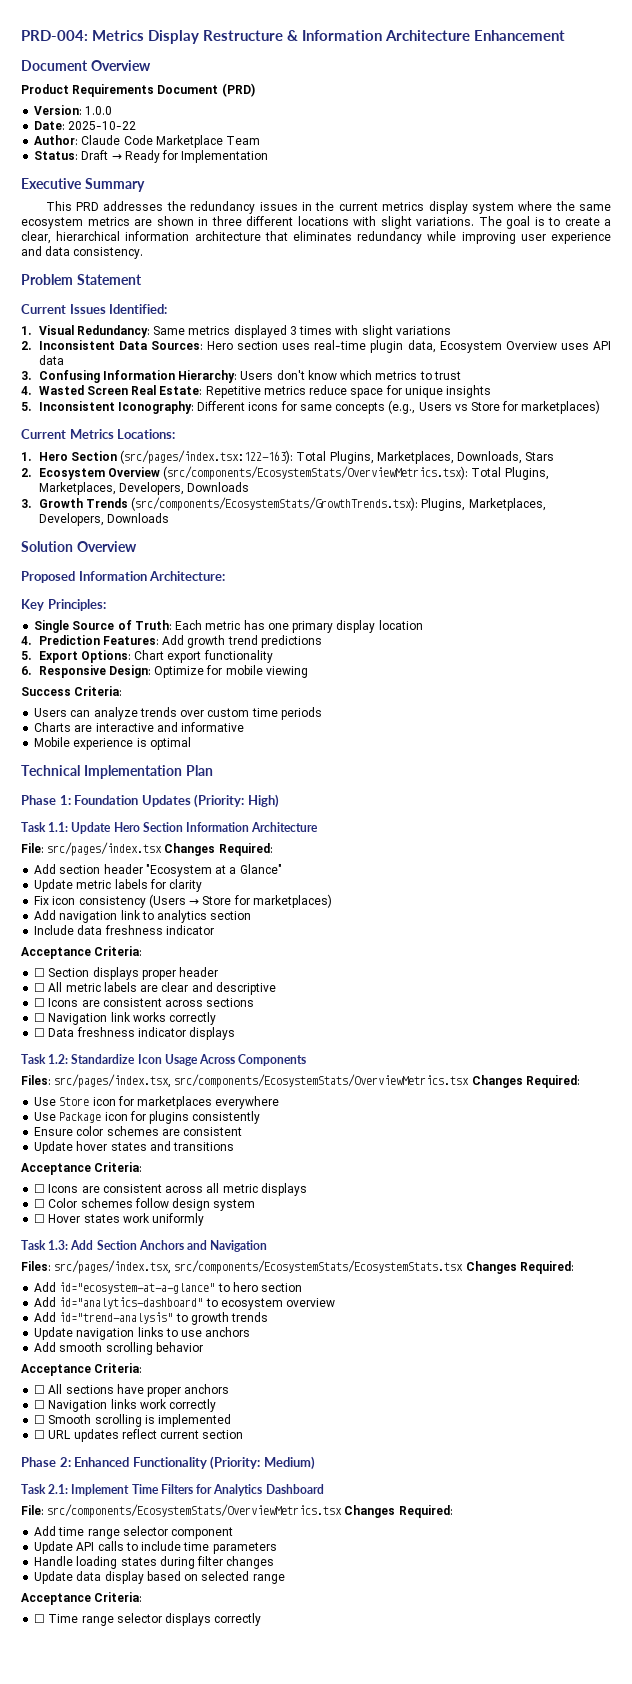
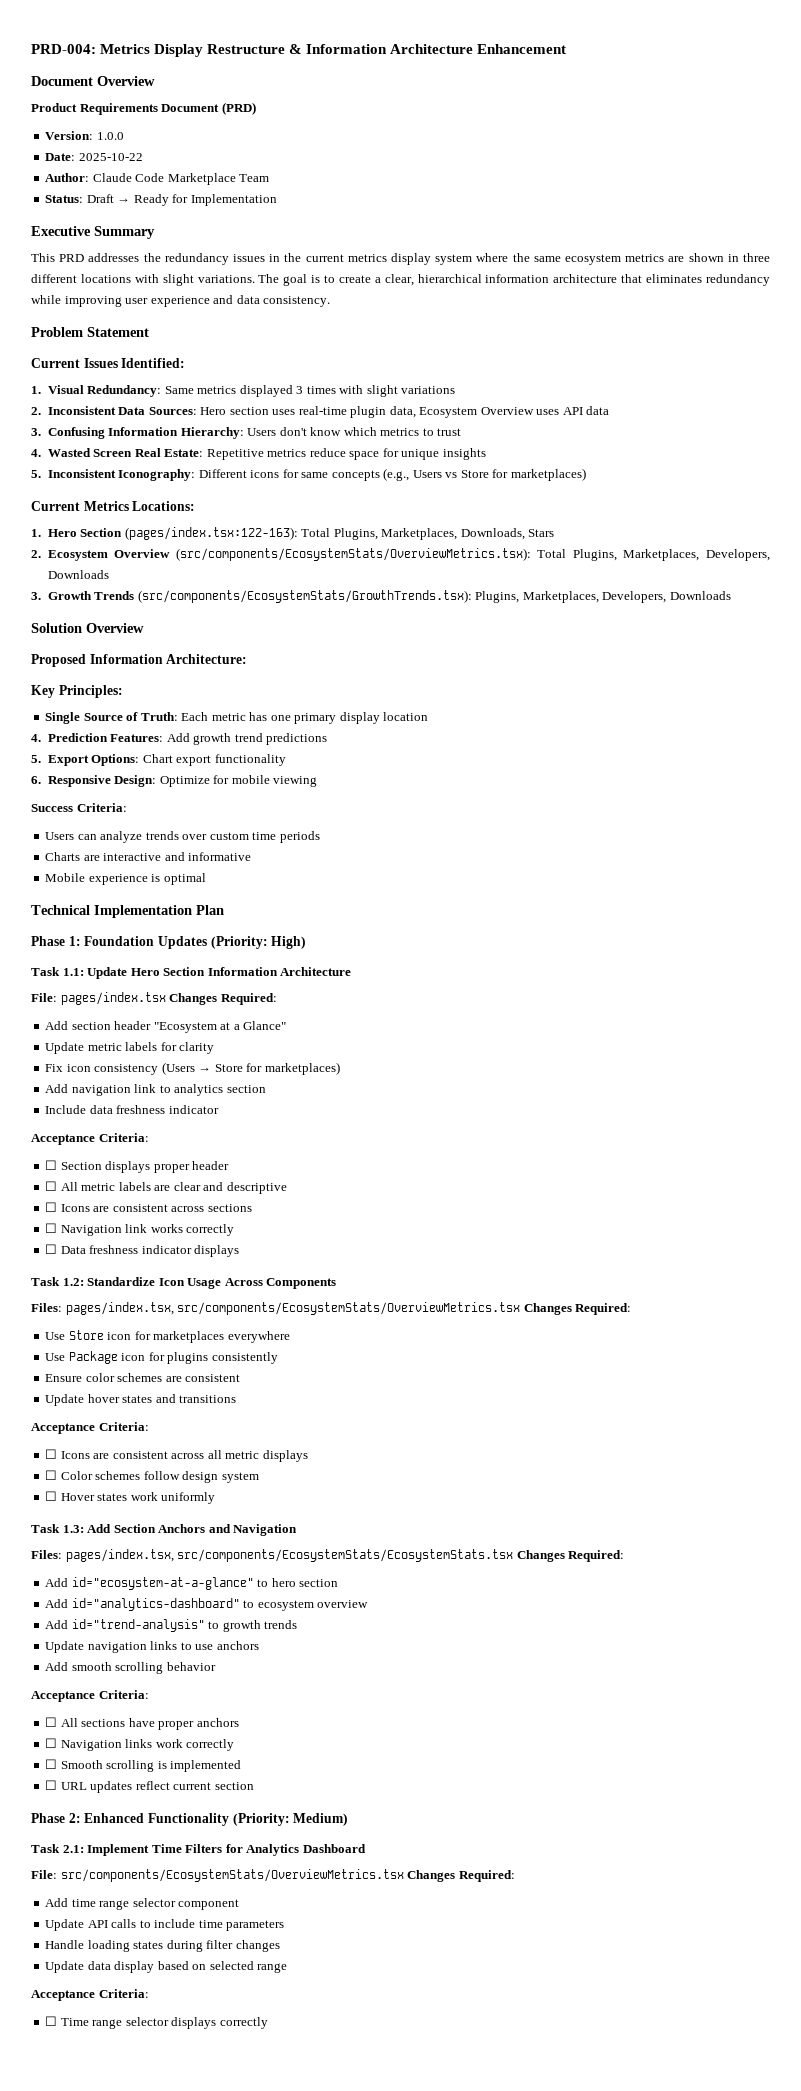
- 1. Hero Section (src/pages/index.tsx:122-163): Total Plugins, Marketplaces, Downloads, Stars
+ 1. Hero Section (pages/index.tsx:122-163): Total Plugins, Marketplaces, Downloads, Stars
- File: src/pages/index.tsx Changes Required:
+ File: pages/index.tsx Changes Required:
- Files: src/pages/index.tsx, src/components/EcosystemStats/OverviewMetrics.tsx Changes Required:
+ Files: pages/index.tsx, src/components/EcosystemStats/OverviewMetrics.tsx Changes Required:
- Files: src/pages/index.tsx, src/components/EcosystemStats/EcosystemStats.tsx Changes Required:
+ Files: pages/index.tsx, src/components/EcosystemStats/EcosystemStats.tsx Changes Required:

